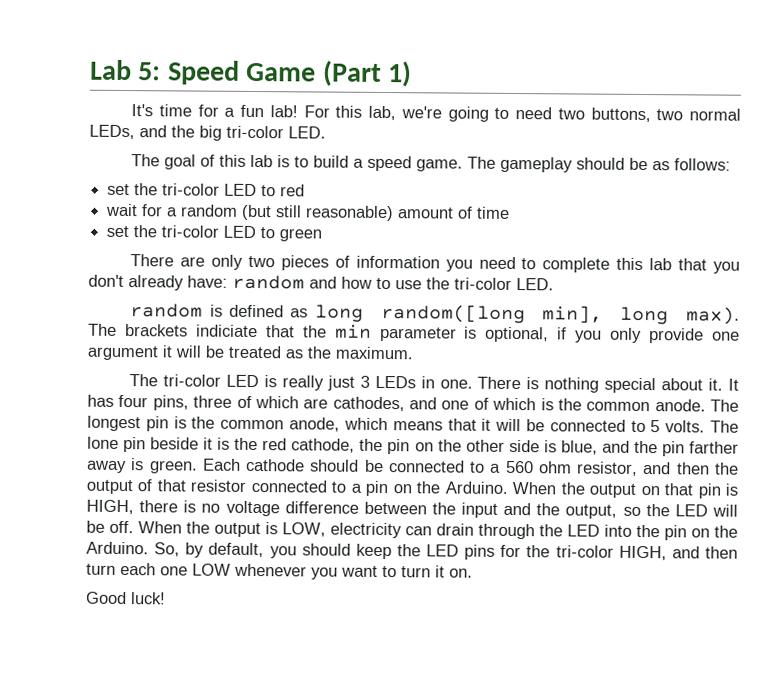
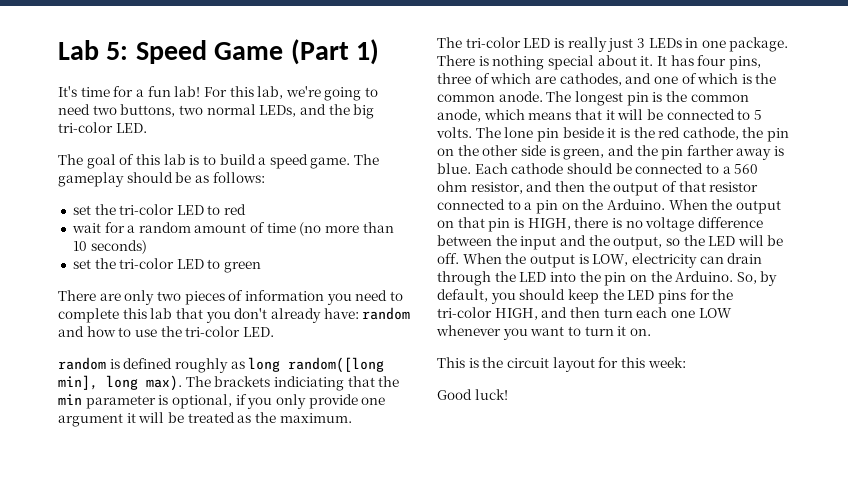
- wait for a random (but still reasonable) amount of time
+ wait for a random amount of time (no more than 10 seconds)
- random is defined as long random([long min], long max).
+ random is defined roughly as long random([long min], long max).
- The brackets indiciate that the min parameter is optional, if you only provide one argument it will be treated as the maximum.
+ The brackets indiciating that the min parameter is optional, if you only provide one argument it will be treated as the maximum.
- The tri-color LED is really just 3 LEDs in one.
+ The tri-color LED is really just 3 LEDs in one package.
- The lone pin beside it is the red cathode, the pin on the other side is blue, and the pin farther away is green.
+ The lone pin beside it is the red cathode, the pin on the other side is green, and the pin farther away is blue.
+ This is the circuit layout for this week:

